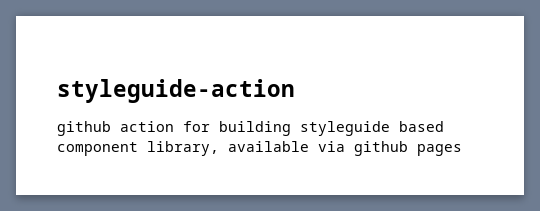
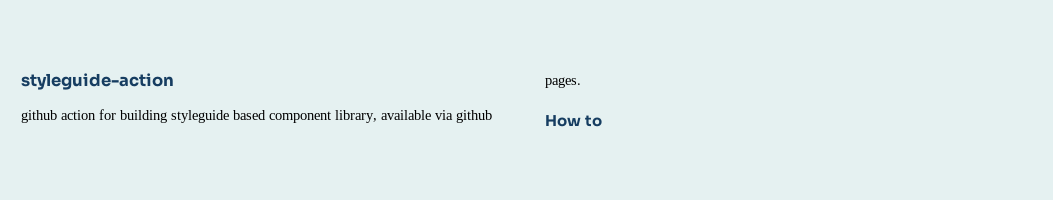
- github action for building styleguide based component library, available via github pages
+ github action for building styleguide based component library, available via github pages.
+ How to

